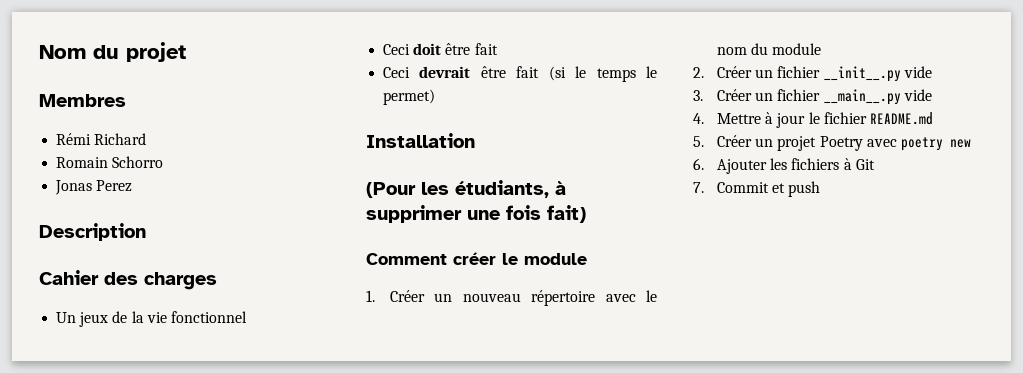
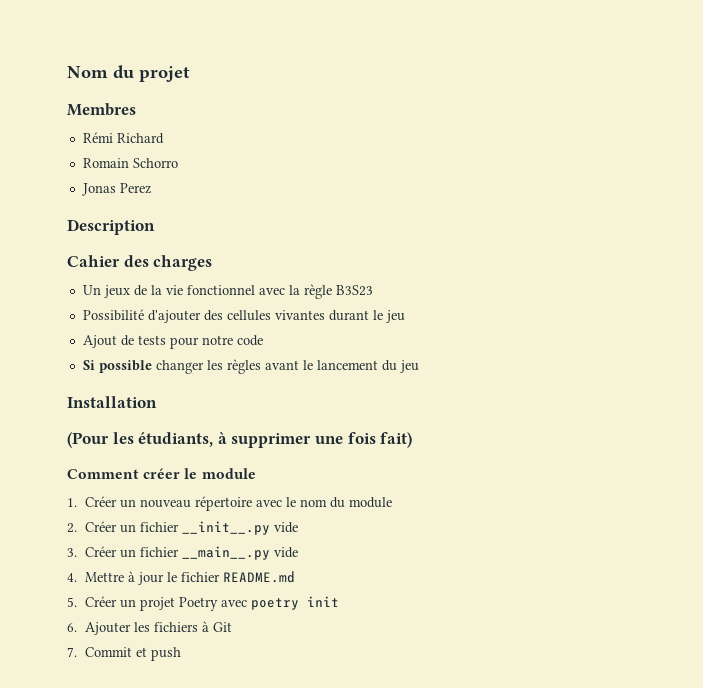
- Un jeux de la vie fonctionnel
- Ceci doit être fait
- Ceci devrait être fait (si le temps le permet)
+ Un jeux de la vie fonctionnel avec la règle B3S23
+ Possibilité d'ajouter des cellules vivantes durant le jeu
+ Ajout de tests pour notre code
+ Si possible changer les règles avant le lancement du jeu
- 5. Créer un projet Poetry avec poetry new
+ 5. Créer un projet Poetry avec poetry init

